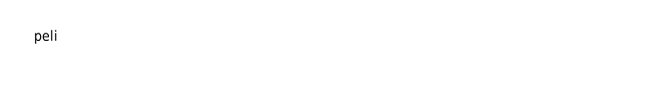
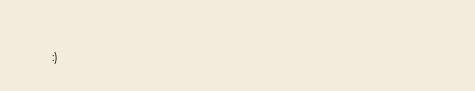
- peli
+ :)

